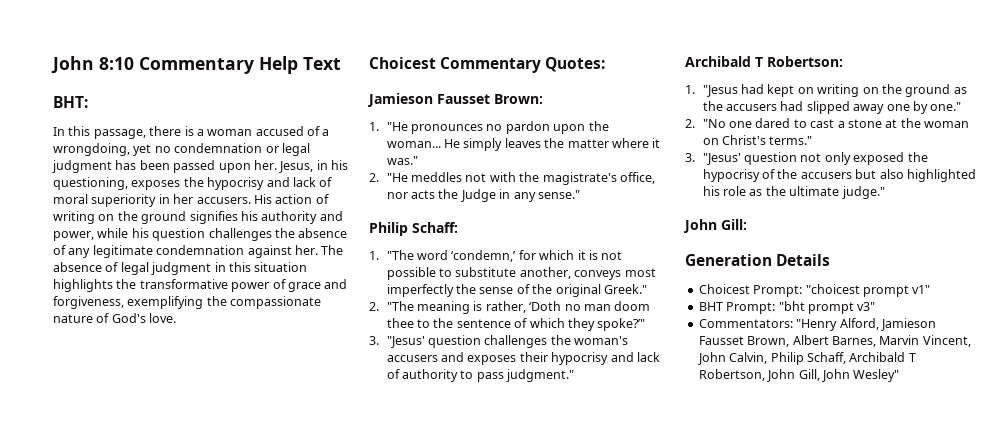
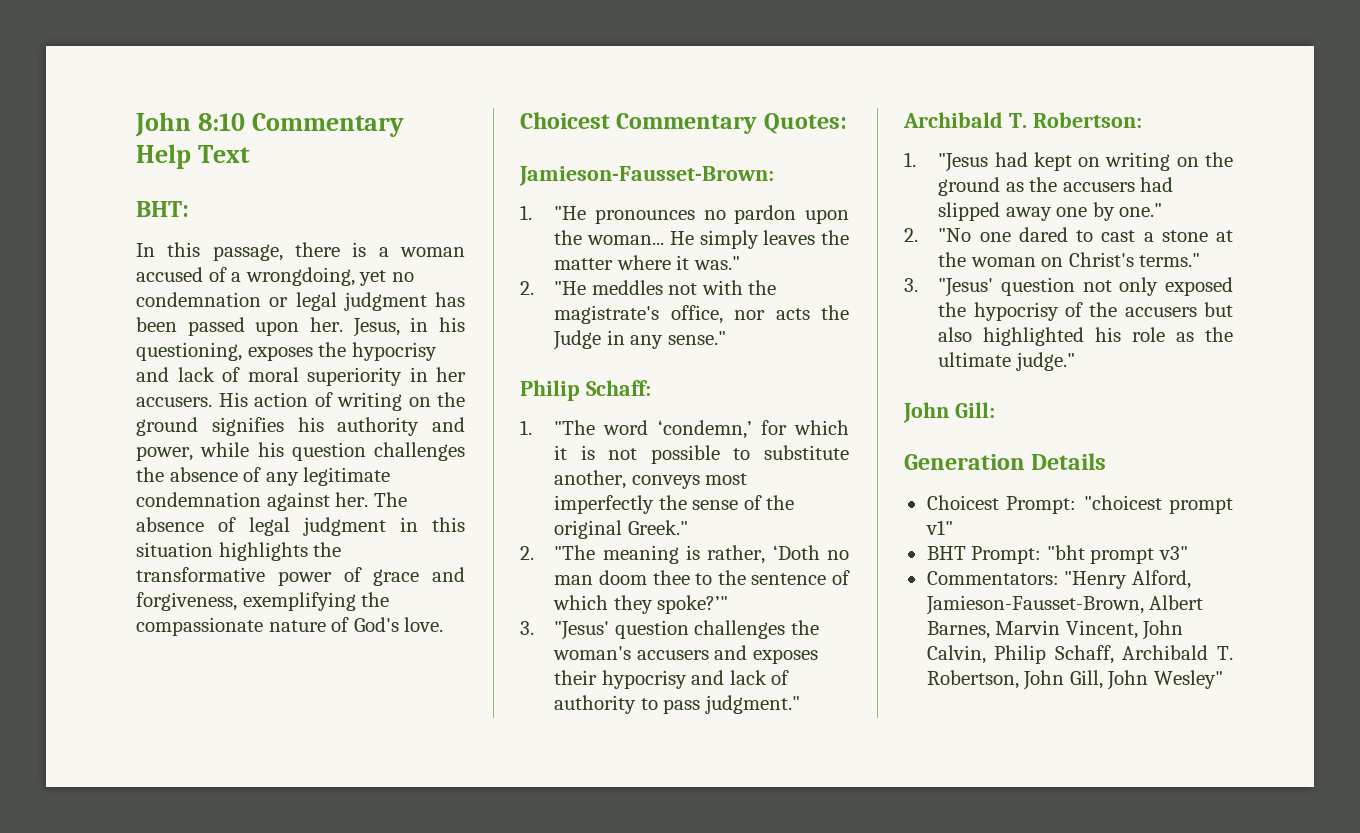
- Jamieson Fausset Brown:
+ Jamieson-Fausset-Brown:
- Archibald T Robertson:
+ Archibald T. Robertson:
- Commentators: "Henry Alford, Jamieson Fausset Brown, Albert Barnes, Marvin Vincent, John Calvin, Philip Schaff, Archibald T Robertson, John Gill, John Wesley"
+ Commentators: "Henry Alford, Jamieson-Fausset-Brown, Albert Barnes, Marvin Vincent, John Calvin, Philip Schaff, Archibald T. Robertson, John Gill, John Wesley"

